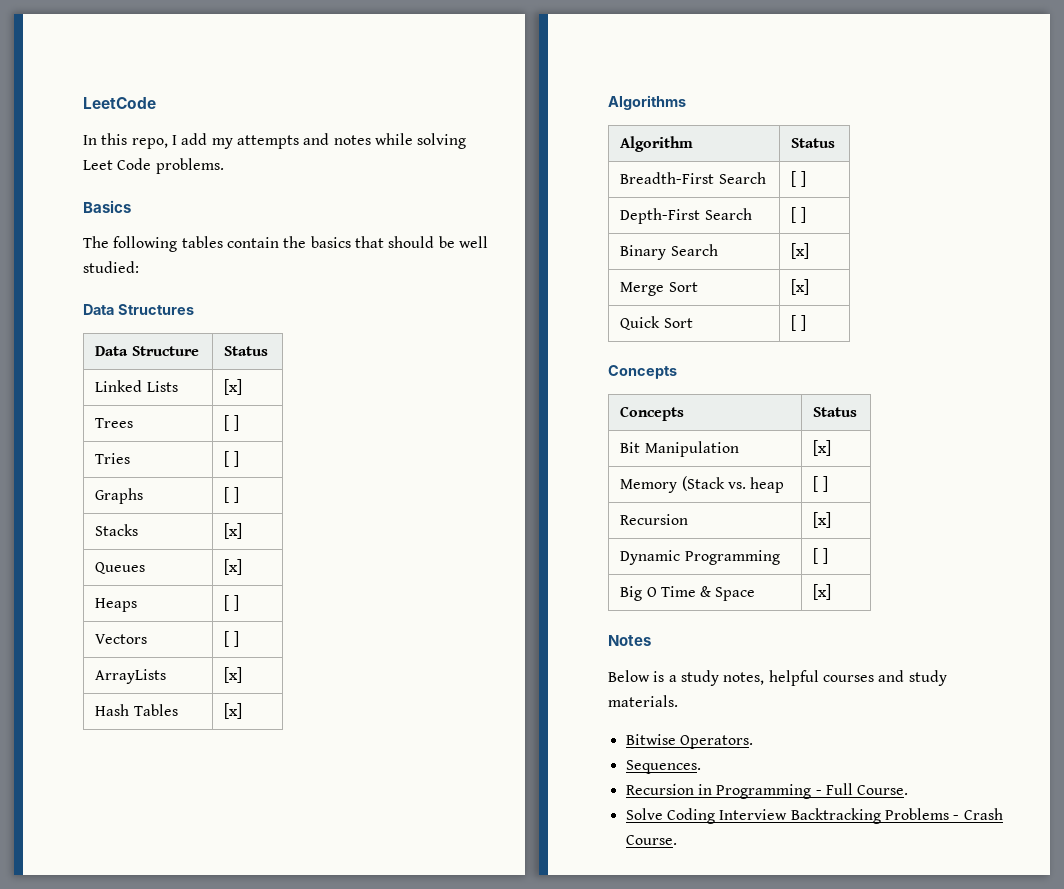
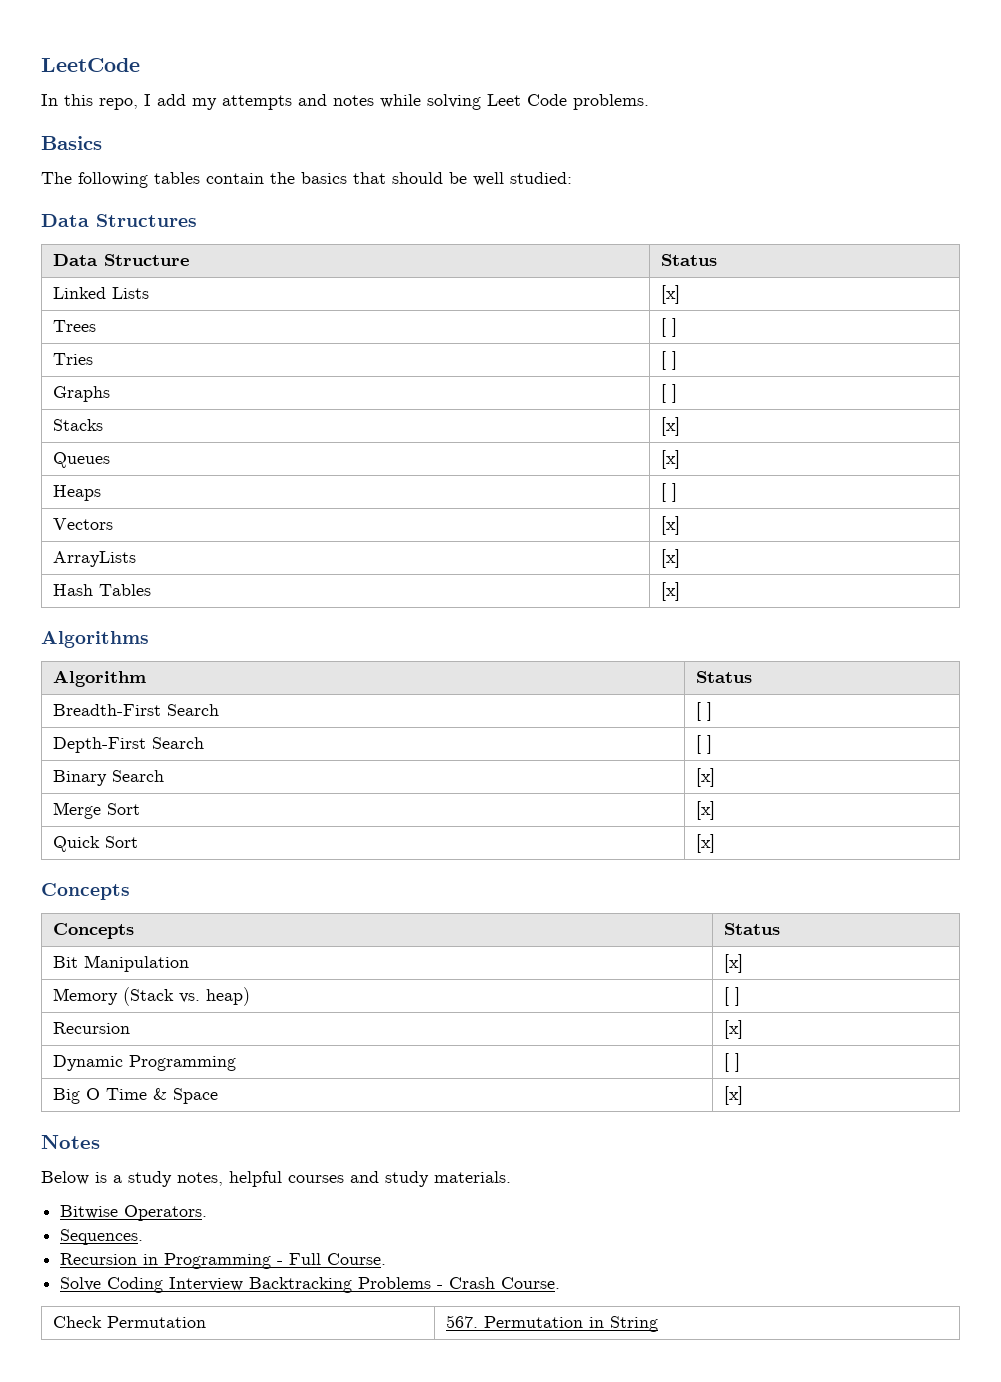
- Vectors | [ ]
+ Vectors | [x]
- Quick Sort | [ ]
+ Quick Sort | [x]
- Memory (Stack vs. heap | [ ]
+ Memory (Stack vs. heap) | [ ]
+ Check Permutation | 567. Permutation in String

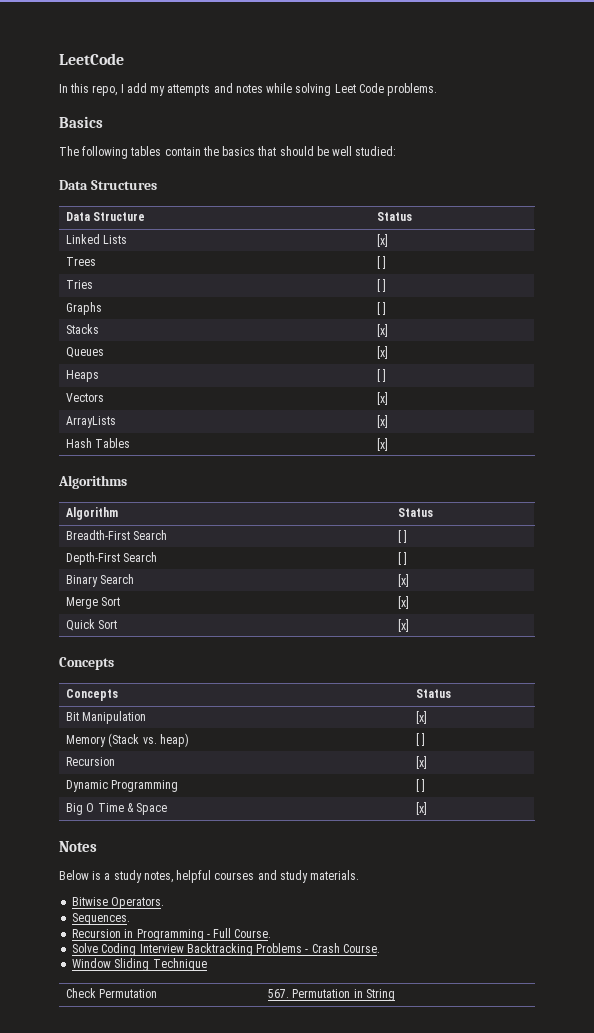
+ Window Sliding Technique

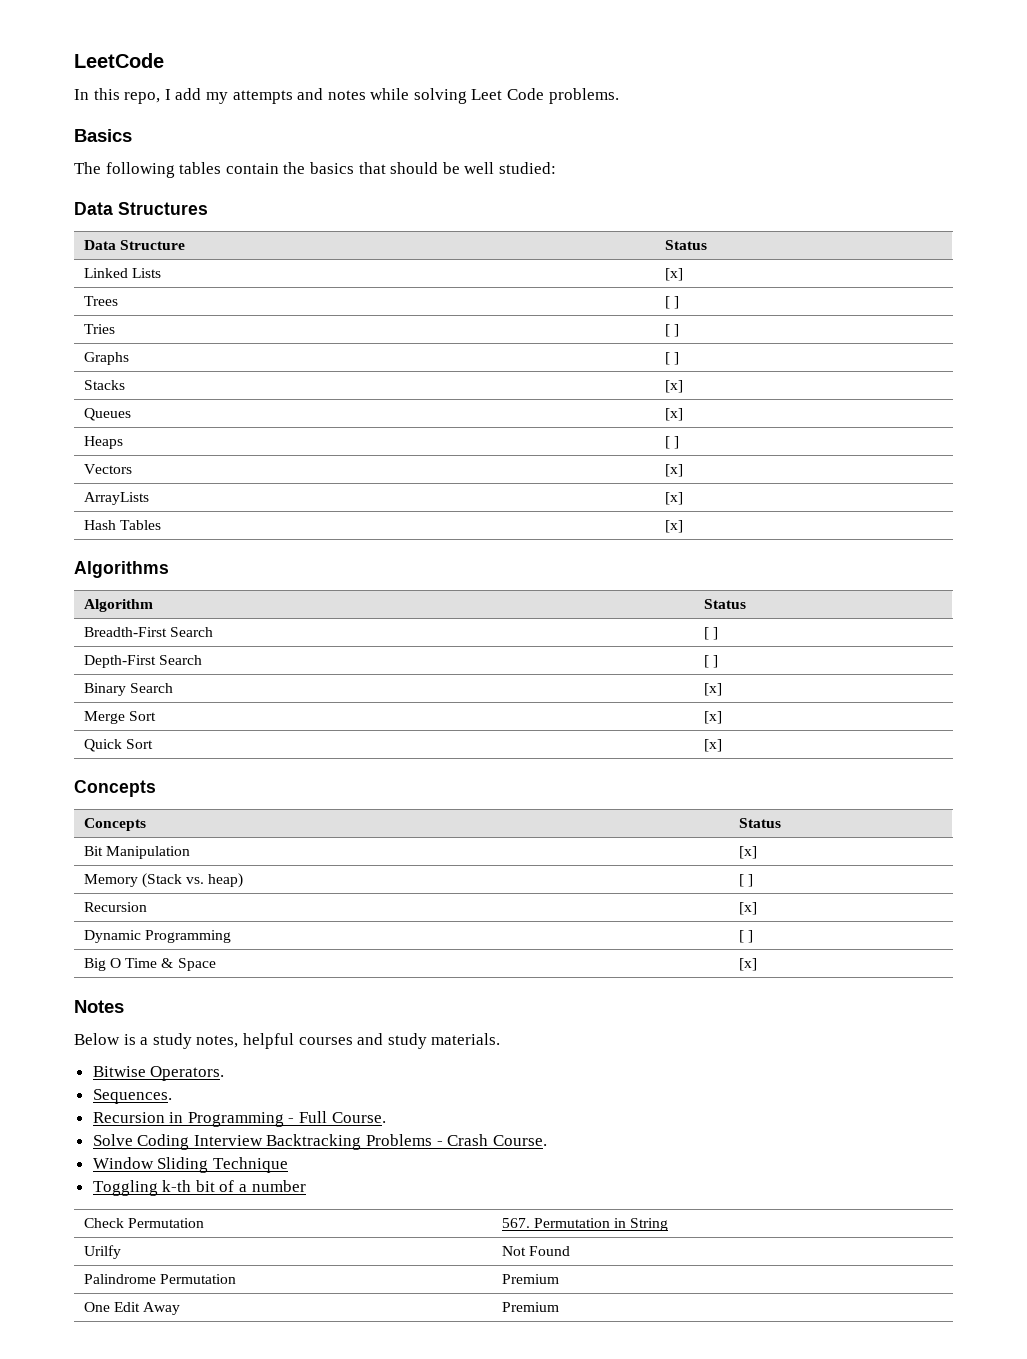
+ Toggling k-th bit of a number
+ Urilfy | Not Found
+ Palindrome Permutation | Premium
+ One Edit Away | Premium

